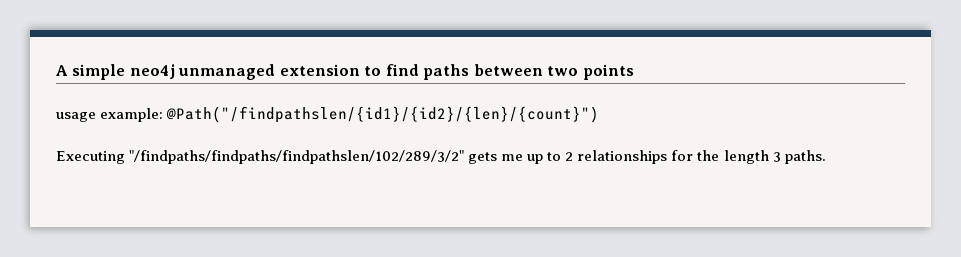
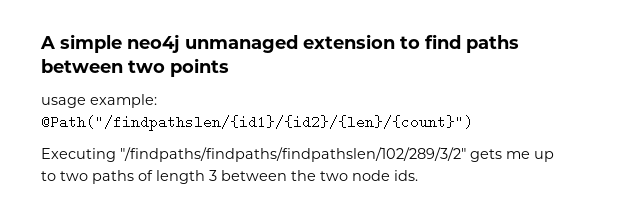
- Executing "/findpaths/findpaths/findpathslen/102/289/3/2" gets me up to 2 relationships for the length 3 paths.
+ Executing "/findpaths/findpaths/findpathslen/102/289/3/2" gets me up to two paths of length 3 between the two node ids.

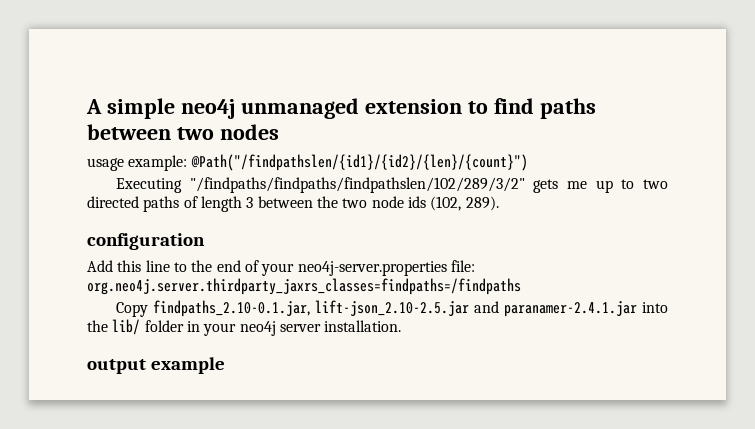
- A simple neo4j unmanaged extension to find paths between two points
+ A simple neo4j unmanaged extension to find paths between two nodes
- Executing "/findpaths/findpaths/findpathslen/102/289/3/2" gets me up to two paths of length 3 between the two node ids.
+ Executing "/findpaths/findpaths/findpathslen/102/289/3/2" gets me up to two directed paths of length 3 between the two node ids (102, 289).
+ configuration
+ Add this line to the end of your neo4j-server.properties file: org.neo4j.server.thirdparty_jaxrs_classes=findpaths=/findpaths
+ Copy findpaths_2.10-0.1.jar, lift-json_2.10-2.5.jar and paranamer-2.4.1.jar into the lib/ folder in your neo4j server installation.
+ output example

